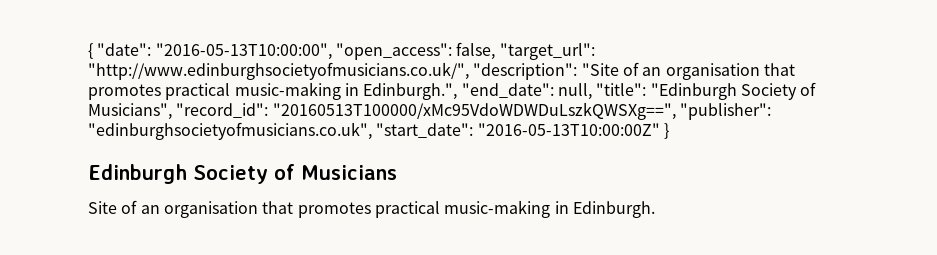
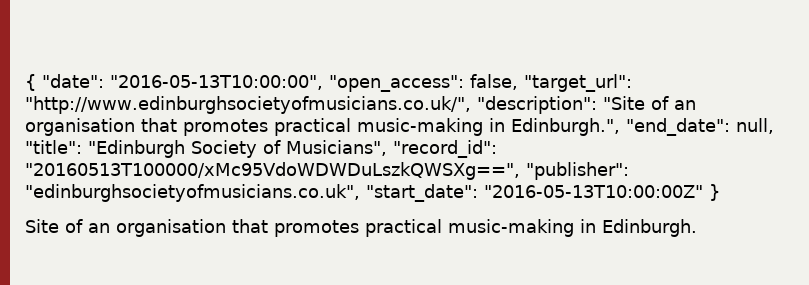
- Edinburgh Society of Musicians

